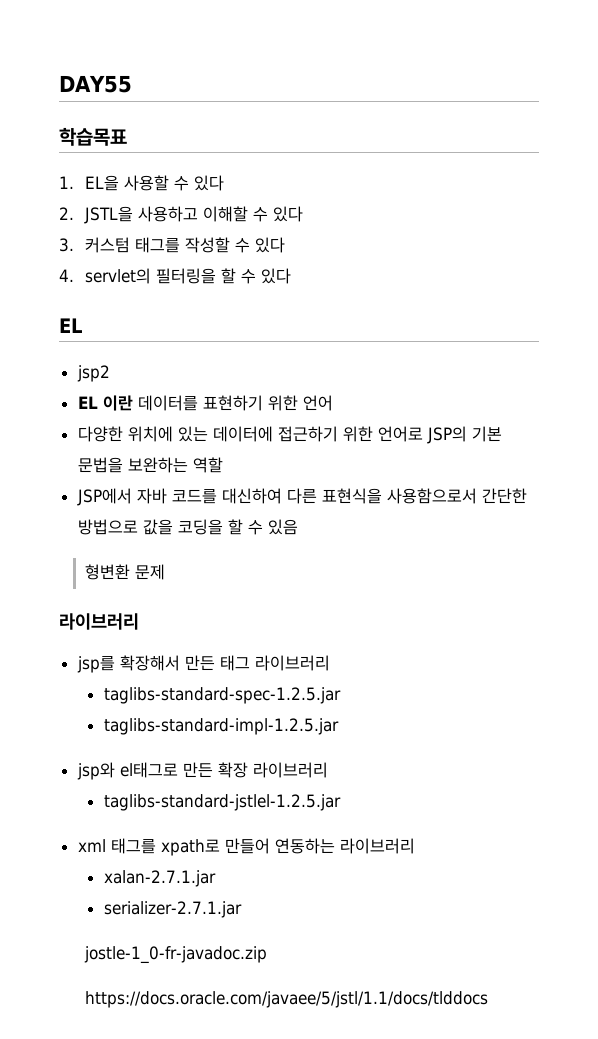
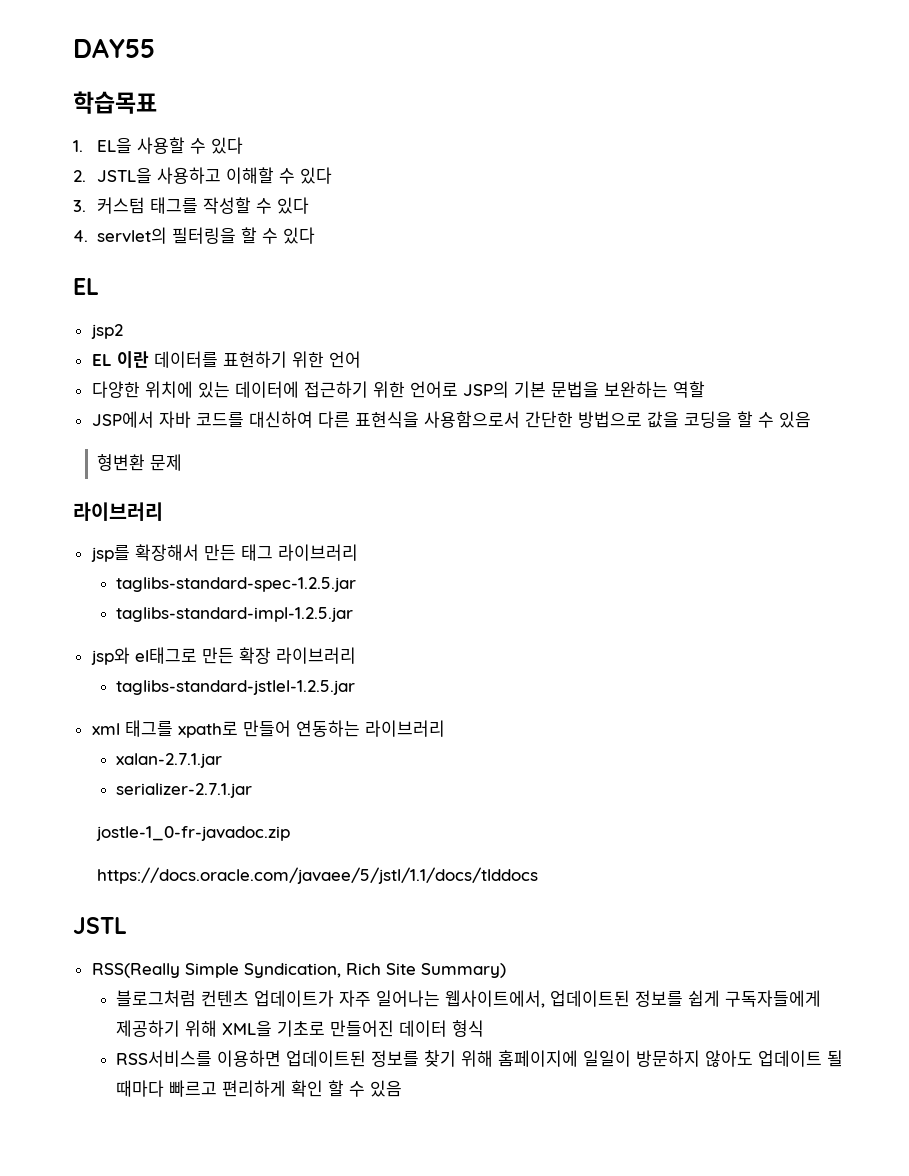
+ JSTL
+ RSS(Really Simple Syndication, Rich Site Summary)
+ 블로그처럼 컨텐츠 업데이트가 자주 일어나는 웹사이트에서, 업데이트된 정보를 쉽게 구독자들에게 제공하기 위해 XML을 기초로 만들어진 데이터 형식
+ RSS서비스를 이용하면 업데이트된 정보를 찾기 위해 홈페이지에 일일이 방문하지 않아도 업데이트 될 때마다 빠르고 편리하게 확인 할 수 있음

